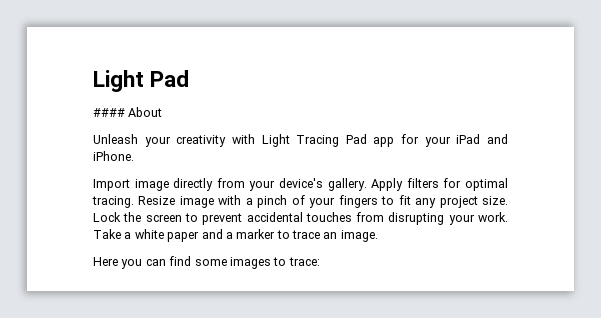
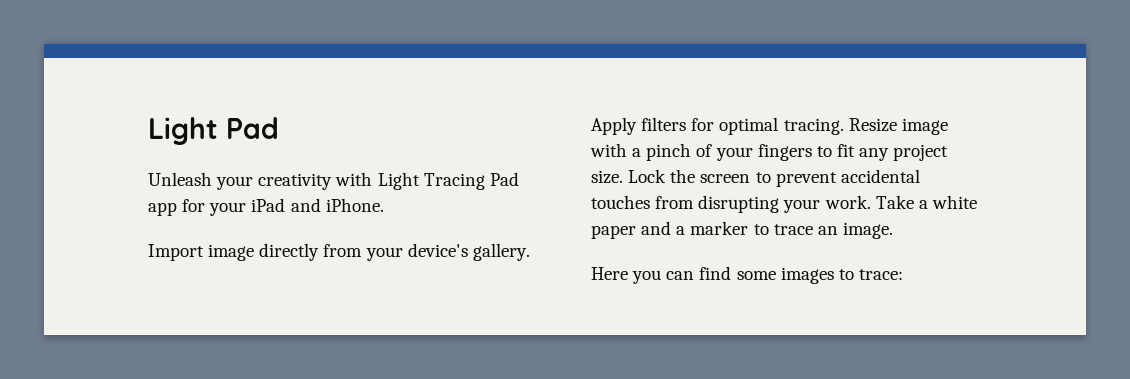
- #### About

